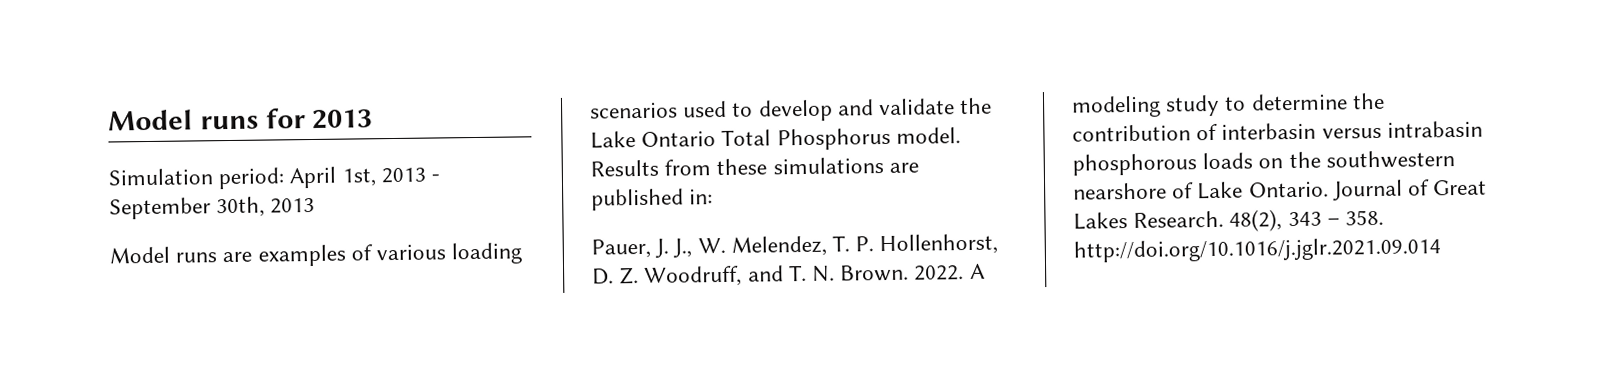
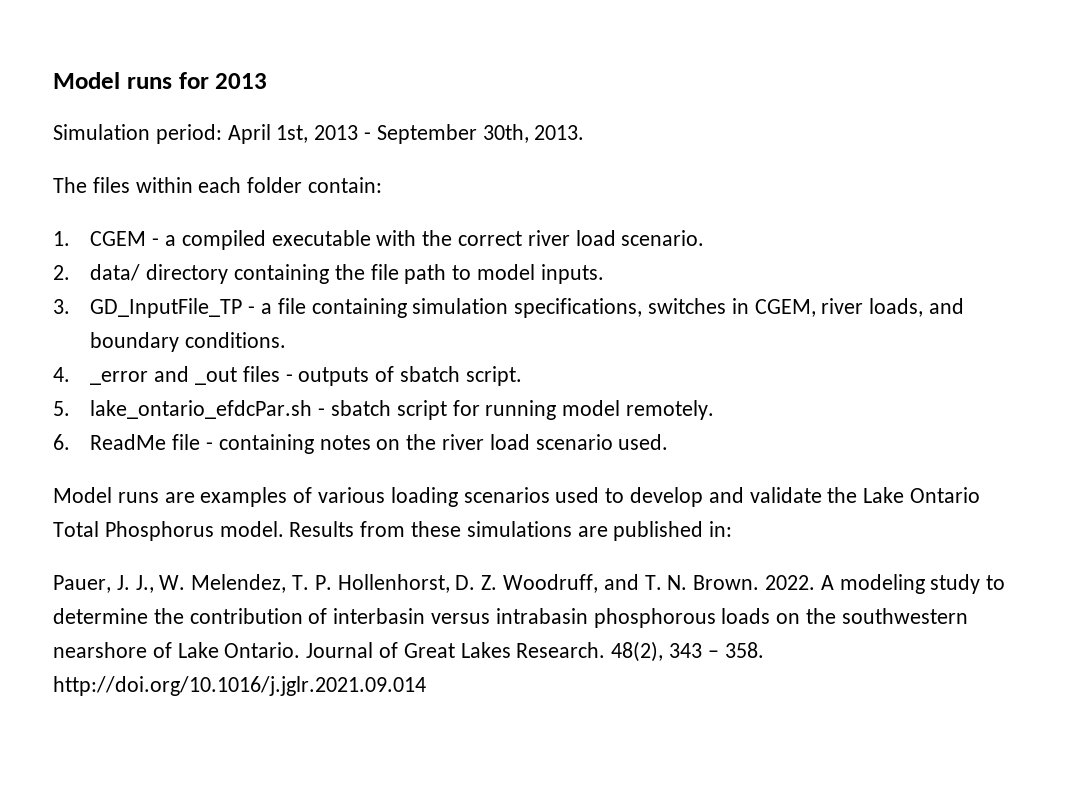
- Simulation period: April 1st, 2013 - September 30th, 2013
+ Simulation period: April 1st, 2013 - September 30th, 2013.
+ The files within each folder contain:
+ 1. CGEM - a compiled executable with the correct river load scenario.
+ 2. data/ directory containing the file path to model inputs.
+ 3. GD_InputFile_TP - a file containing simulation specifications, switches in CGEM, river loads, and boundary conditions.
+ 4. _error and _out files - outputs of sbatch script.
+ 5. lake_ontario_efdcPar.sh - sbatch script for running model remotely.
+ 6. ReadMe file - containing notes on the river load scenario used.

